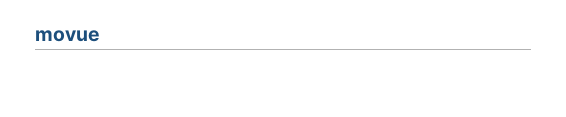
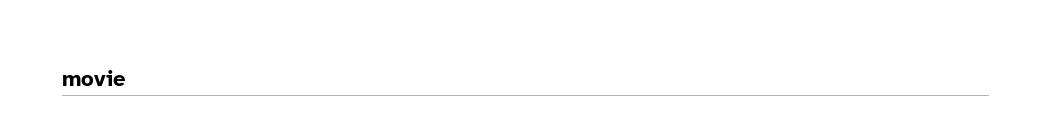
- movue
+ movie

